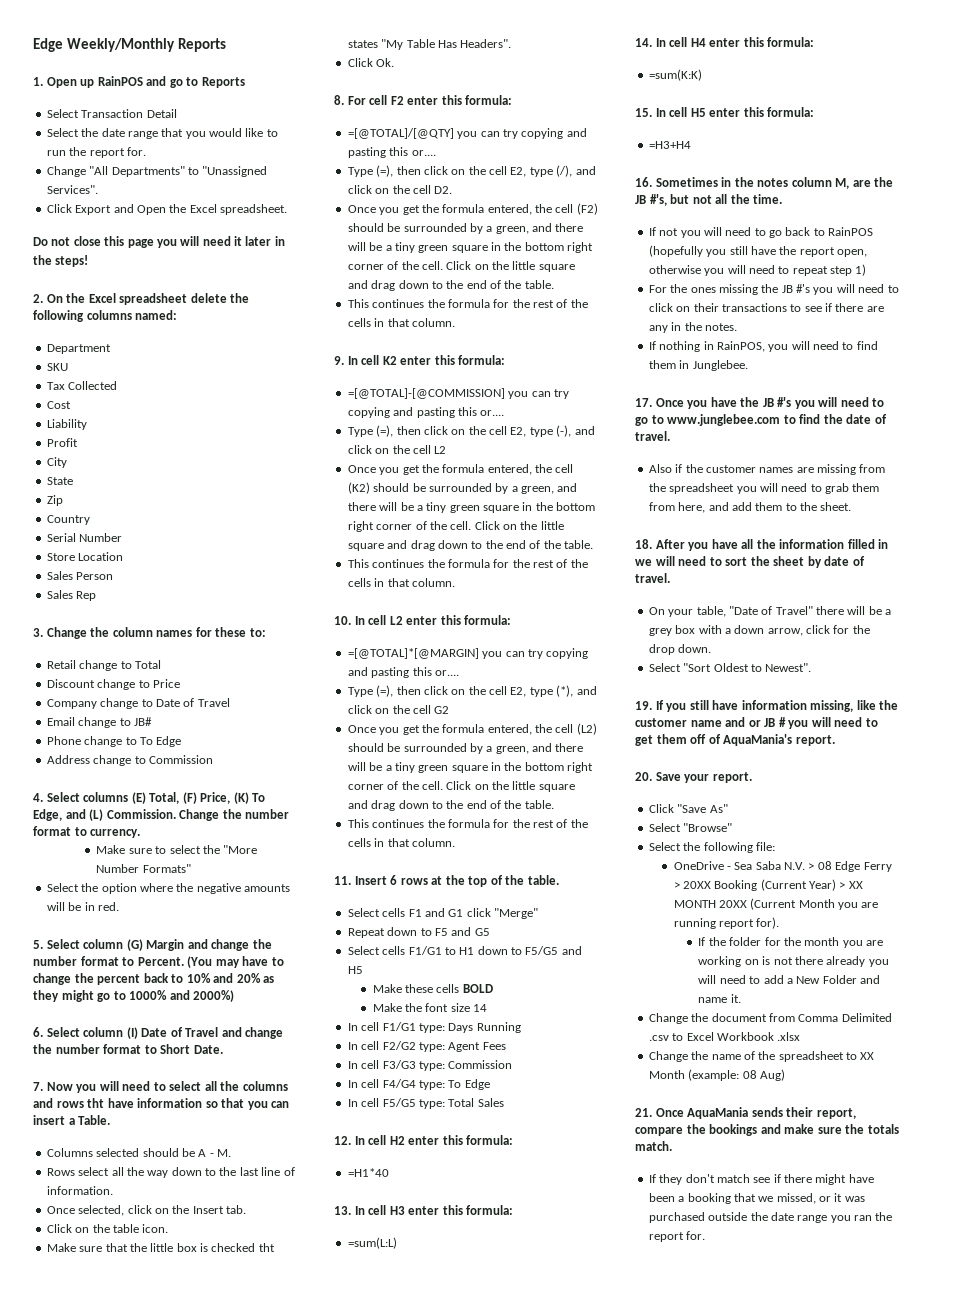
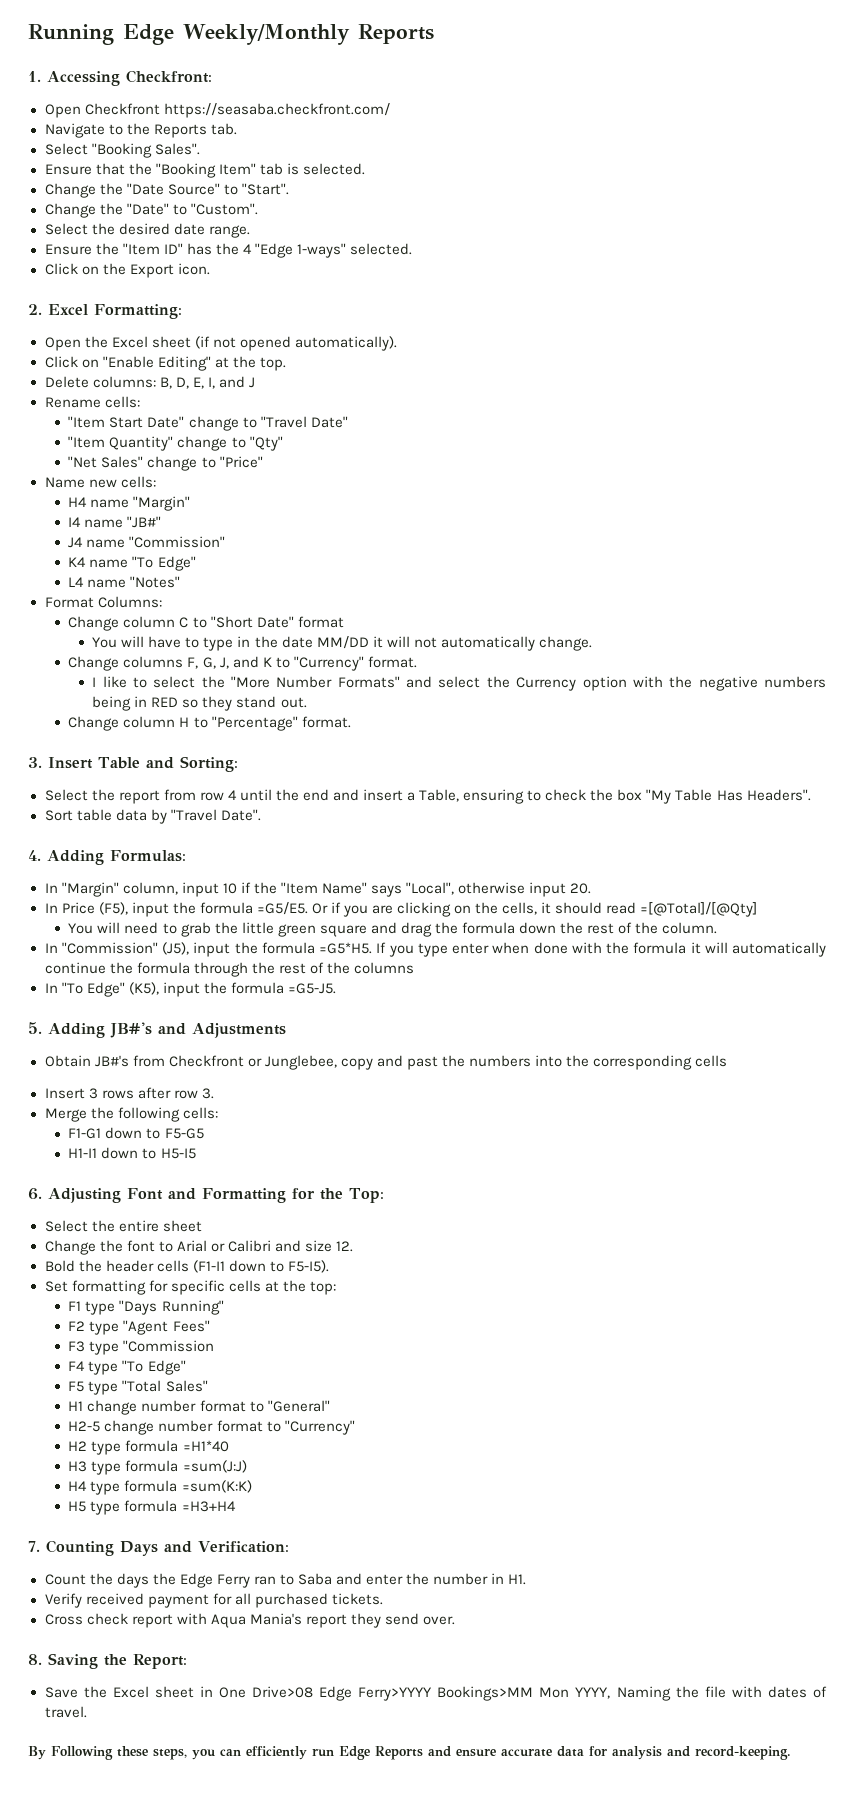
- Edge Weekly/Monthly Reports
+ Running Edge Weekly/Monthly Reports
- 1. Open up RainPOS and go to Reports
- Select Transaction Detail
- Select the date range that you would like to run the report for.
- Change "All Departments" to "Unassigned Services".
- Click Export and Open the Excel spreadsheet.
- Do not close this page you will need it later in the steps!
- 2. On the Excel spreadsheet delete the following columns named:
- Department
- SKU
- Tax Collected
- Cost
- Liability
- Profit
- City
- State
- Zip
- Country
- Serial Number
- Store Location
- Sales Person
- Sales Rep
- 3. Change the column names for these to:
- Retail change to Total
- Discount change to Price
- Company change to Date of Travel
- Email change to JB#
- Phone change to To Edge
- Address change to Commission
- 4. Select columns (E) Total, (F) Price, (K) To Edge, and (L) Commission. Change the number format to currency.
- Make sure to select the "More Number Formats"
- Select the option where the negative amounts will be in red.
- 5. Select column (G) Margin and change the number format to Percent. (You may have to change the percent back to 10% and 20% as they might go to 1000% and 2000%)
- 6. Select column (I) Date of Travel and change the number format to Short Date.
- 7. Now you will need to select all the columns and rows tht have information so that you can insert a Table.
- Columns selected should be A - M.
- Rows select all the way down to the last line of information.
- Once selected, click on the Insert tab.
- Click on the table icon.
- Make sure that the little box is checked tht states "My Table Has Headers".
- Click Ok.
- 8. For cell F2 enter this formula:
- =[@TOTAL]/[@QTY] you can try copying and pasting this or....
- Type (=), then click on the cell E2, type (/), and click on the cell D2.
- Once you get the formula entered, the cell (F2) should be surrounded by a green, and there will be a tiny green square in the bottom right corner of the cell. Click on the little square and drag down to the end of the table.
- This continues the formula for the rest of the cells in that column.
- 9. In cell K2 enter this formula:
- =[@TOTAL]-[@COMMISSION] you can try copying and pasting this or....
- Type (=), then click on the cell E2, type (-), and click on the cell L2
- Once you get the formula entered, the cell (K2) should be surrounded by a green, and there will be a tiny green square in the bottom right corner of the cell. Click on the little square and drag down to the end of the table.
- This continues the formula for the rest of the cells in that column.
- 10. In cell L2 enter this formula:
- =[@TOTAL]*[@MARGIN] you can try copying and pasting this or....
- Type (=), then click on the cell E2, type (*), and click on the cell G2
- Once you get the formula entered, the cell (L2) should be surrounded by a green, and there will be a tiny green square in the bottom right corner of the cell. Click on the little square and drag down to the end of the table.
- This continues the formula for the rest of the cells in that column.
- 11. Insert 6 rows at the top of the table.
- Select cells F1 and G1 click "Merge"
- Repeat down to F5 and G5
- Select cells F1/G1 to H1 down to F5/G5 and H5
- Make these cells BOLD
- Make the font size 14
- In cell F1/G1 type: Days Running
- In cell F2/G2 type: Agent Fees
- In cell F3/G3 type: Commission
- In cell F4/G4 type: To Edge
- In cell F5/G5 type: Total Sales
- 12. In cell H2 enter this formula:
- =H1*40
- 13. In cell H3 enter this formula:
- =sum(L:L)
- 14. In cell H4 enter this formula:
- =sum(K:K)
- 15. In cell H5 enter this formula:
- =H3+H4
- 16. Sometimes in the notes column M, are the JB #'s, but not all the time.
- If not you will need to go back to RainPOS (hopefully you still have the report open, otherwise you will need to repeat step 1)
- For the ones missing the JB #'s you will need to click on their transactions to see if there are any in the notes.
- If nothing in RainPOS, you will need to find them in Junglebee.
- 17. Once you have the JB #'s you will need to go to www.junglebee.com to find the date of travel.
- Also if the customer names are missing from the spreadsheet you will need to grab them from here, and add them to the sheet.
- 18. After you have all the information filled in we will need to sort the sheet by date of travel.
- On your table, "Date of Travel" there will be a grey box with a down arrow, click for the drop down.
- Select "Sort Oldest to Newest".
- 19. If you still have information missing, like the customer name and or JB # you will need to get them off of AquaMania's report.
- 20. Save your report.
- Click "Save As"
- Select "Browse"
- Select the following file:
- OneDrive - Sea Saba N.V. > 08 Edge Ferry > 20XX Booking (Current Year) > XX MONTH 20XX (Current Month you are running report for).
- If the folder for the month you are working on is not there already you will need to add a New Folder and name it.
- Change the document from Comma Delimited .csv to Excel Workbook .xlsx
- Change the name of the spreadsheet to XX Month (example: 08 Aug)
- 21. Once AquaMania sends their report, compare the bookings and make sure the totals match.
- If they don't match see if there might have been a booking that we missed, or it was purchased outside the date range you ran the report for.
+ 1. Accessing Checkfront:
+ Open Checkfront https://seasaba.checkfront.com/
+ Navigate to the Reports tab.
+ Select "Booking Sales".
+ Ensure that the "Booking Item" tab is selected.
+ Change the "Date Source" to "Start".
+ Change the "Date" to "Custom".
+ Select the desired date range.
+ Ensure the "Item ID" has the 4 "Edge 1-ways" selected.
+ Click on the Export icon.
+ 2. Excel Formatting:
+ Open the Excel sheet (if not opened automatically).
+ Click on "Enable Editing" at the top.
+ Delete columns: B, D, E, I, and J
+ Rename cells:
+ "Item Start Date" change to "Travel Date"
+ "Item Quantity" change to "Qty"
+ "Net Sales" change to "Price"
+ Name new cells:
+ H4 name "Margin"
+ I4 name "JB#"
+ J4 name "Commission"
+ K4 name "To Edge"
+ L4 name "Notes"
+ Format Columns:
+ Change column C to "Short Date" format
+ You will have to type in the date MM/DD it will not automatically change.
+ Change columns F, G, J, and K to "Currency" format.
+ I like to select the "More Number Formats" and select the Currency option with the negative numbers being in RED so they stand out.
+ Change column H to "Percentage" format.
+ 3. Insert Table and Sorting:
+ Select the report from row 4 until the end and insert a Table, ensuring to check the box "My Table Has Headers".
+ Sort table data by "Travel Date".
+ 4. Adding Formulas:
+ In "Margin" column, input 10 if the "Item Name" says "Local", otherwise input 20.
+ In Price (F5), input the formula =G5/E5. Or if you are clicking on the cells, it should read =[@Total]/[@Qty]
+ You will need to grab the little green square and drag the formula down the rest of the column.
+ In "Commission" (J5), input the formula =G5*H5. If you type enter when done with the formula it will automatically continue the formula through the rest of the columns
+ In "To Edge" (K5), input the formula =G5-J5.
+ 5. Adding JB#'s and Adjustments
+ Obtain JB#'s from Checkfront or Junglebee, copy and past the numbers into the corresponding cells
+ Insert 3 rows after row 3.
+ Merge the following cells:
+ F1-G1 down to F5-G5
+ H1-I1 down to H5-I5
+ 6. Adjusting Font and Formatting for the Top:
+ Select the entire sheet
+ Change the font to Arial or Calibri and size 12.
+ Bold the header cells (F1-I1 down to F5-I5).
+ Set formatting for specific cells at the top:
+ F1 type "Days Running"
+ F2 type "Agent Fees"
+ F3 type "Commission
+ F4 type "To Edge"
+ F5 type "Total Sales"
+ H1 change number format to "General"
+ H2-5 change number format to "Currency"
+ H2 type formula =H1*40
+ H3 type formula =sum(J:J)
+ H4 type formula =sum(K:K)
+ H5 type formula =H3+H4
+ 7. Counting Days and Verification:
+ Count the days the Edge Ferry ran to Saba and enter the number in H1.
+ Verify received payment for all purchased tickets.
+ Cross check report with Aqua Mania's report they send over.
+ 8. Saving the Report:
+ Save the Excel sheet in One Drive>08 Edge Ferry>YYYY Bookings>MM Mon YYYY, Naming the file with dates of travel.
+ By Following these steps, you can efficiently run Edge Reports and ensure accurate data for analysis and record-keeping.

